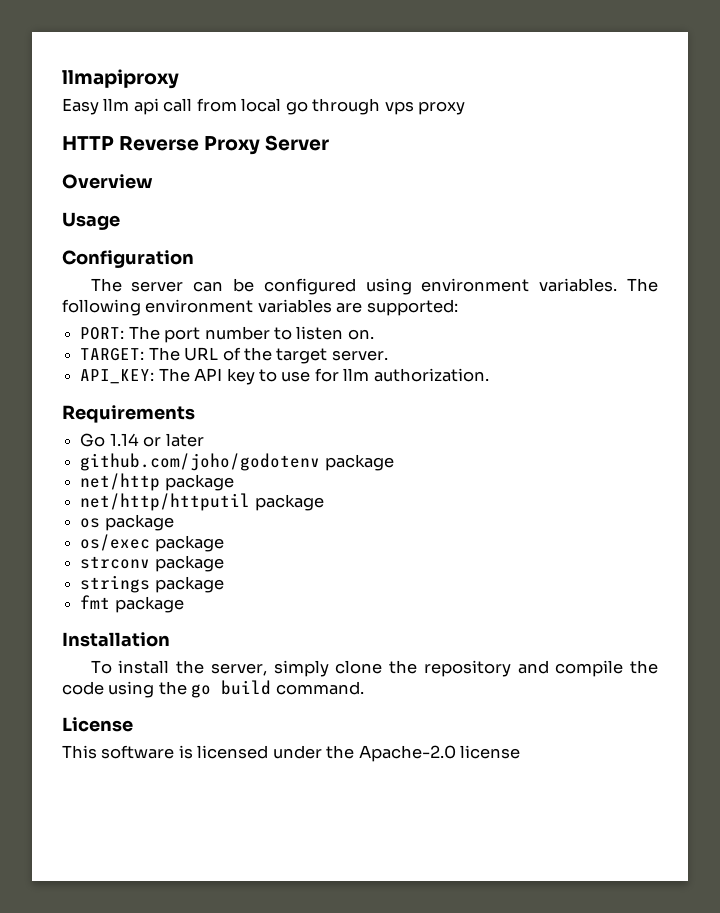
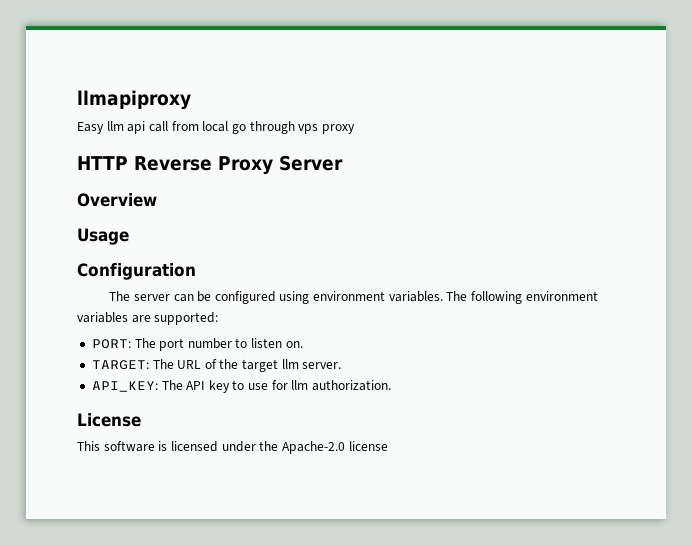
- TARGET: The URL of the target server.
+ TARGET: The URL of the target llm server.
- Requirements
- Go 1.14 or later
- github.com/joho/godotenv package
- net/http package
- net/http/httputil package
- os package
- os/exec package
- strconv package
- strings package
- fmt package
- Installation
- To install the server, simply clone the repository and compile the code using the go build command.

